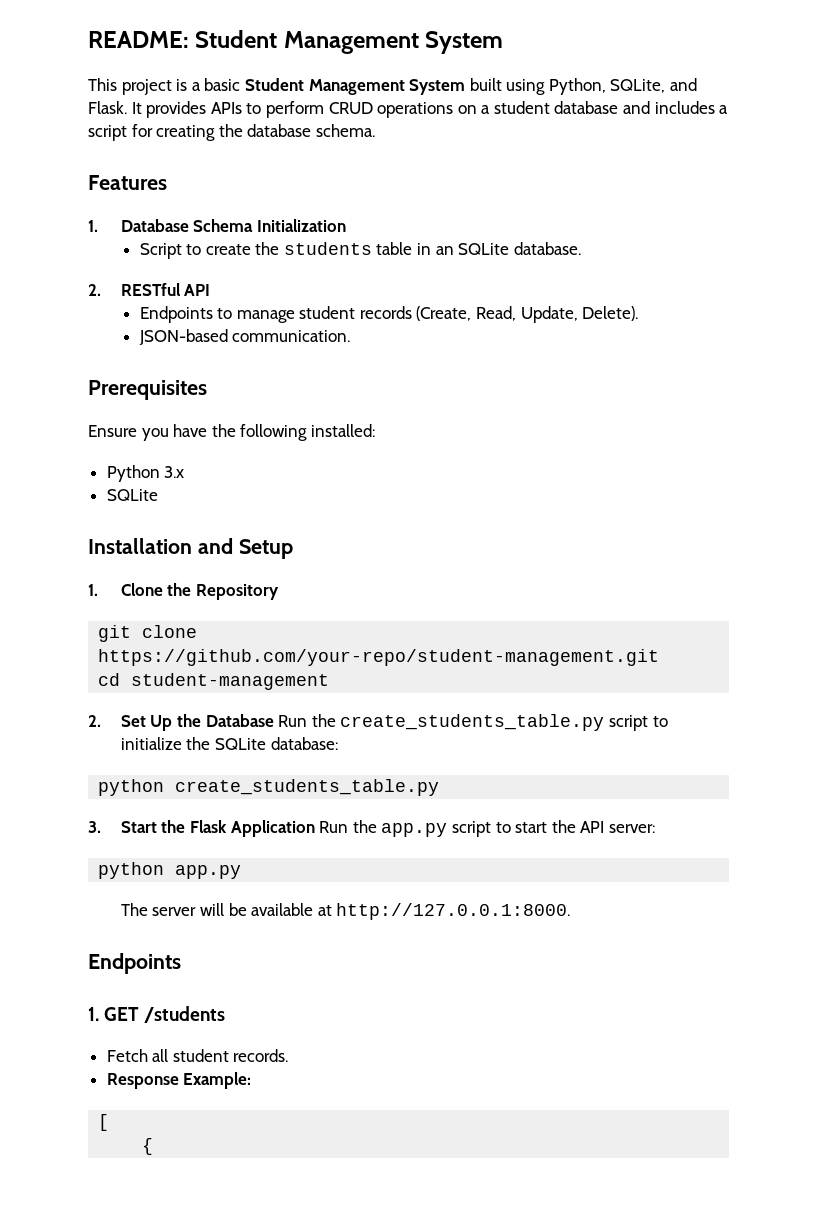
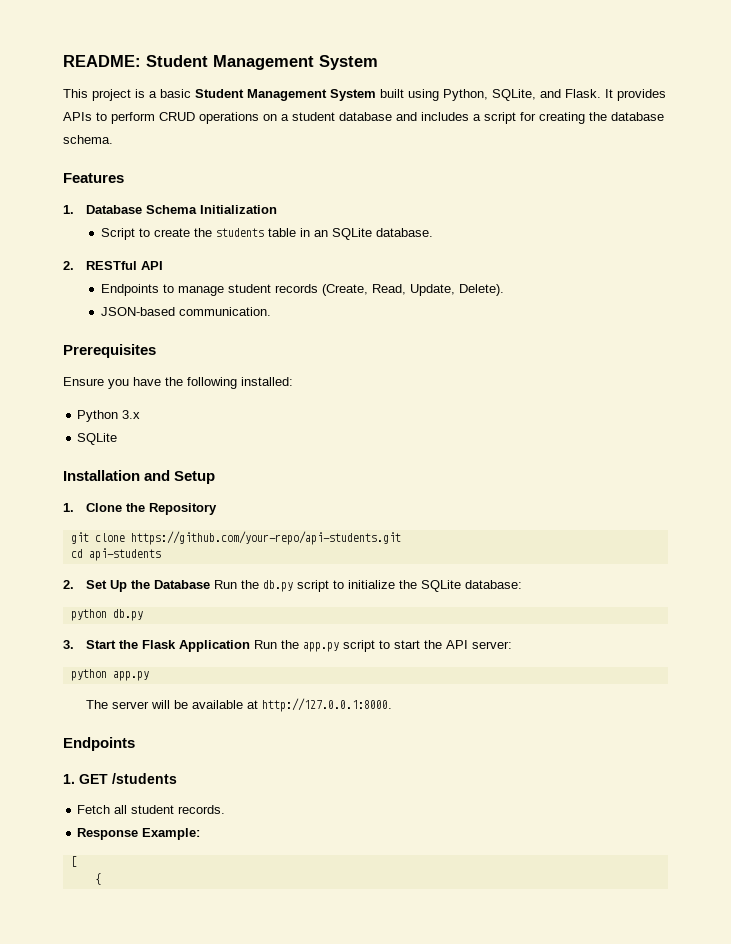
- git clone https://github.com/your-repo/student-management.git
+ git clone https://github.com/your-repo/api-students.git
- cd student-management
+ cd api-students
- 2. Set Up the Database Run the create_students_table.py script to initialize the SQLite database:
+ 2. Set Up the Database Run the db.py script to initialize the SQLite database:
- python create_students_table.py
+ python db.py

